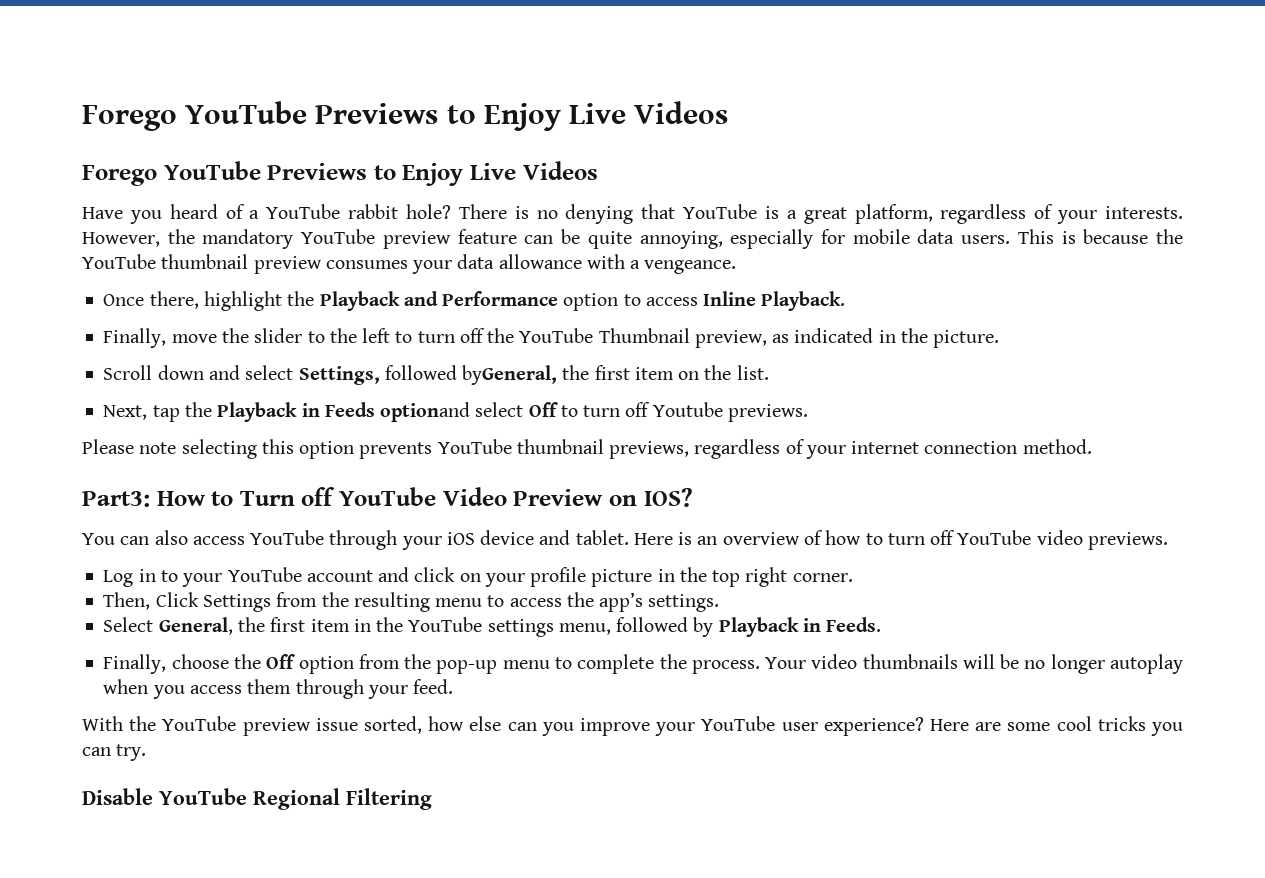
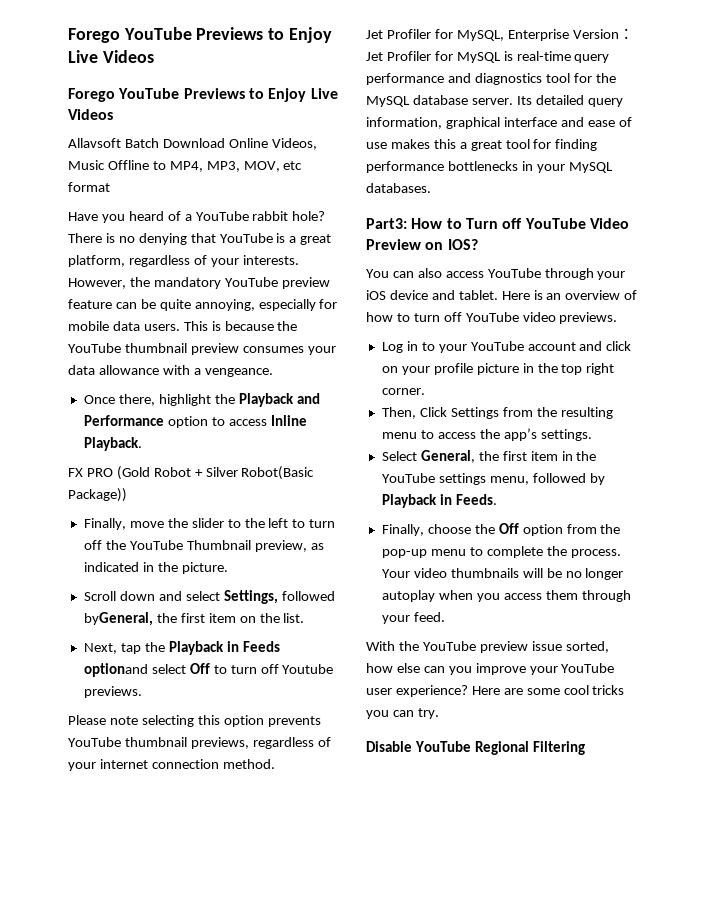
+ Allavsoft Batch Download Online Videos, Music Offline to MP4, MP3, MOV, etc format
+ FX PRO (Gold Robot + Silver Robot(Basic Package))
+ Jet Profiler for MySQL, Enterprise Version：Jet Profiler for MySQL is real-time query performance and diagnostics tool for the MySQL database server. Its detailed query information, graphical interface and ease of use makes this a great tool for finding performance bottlenecks in your MySQL databases.

